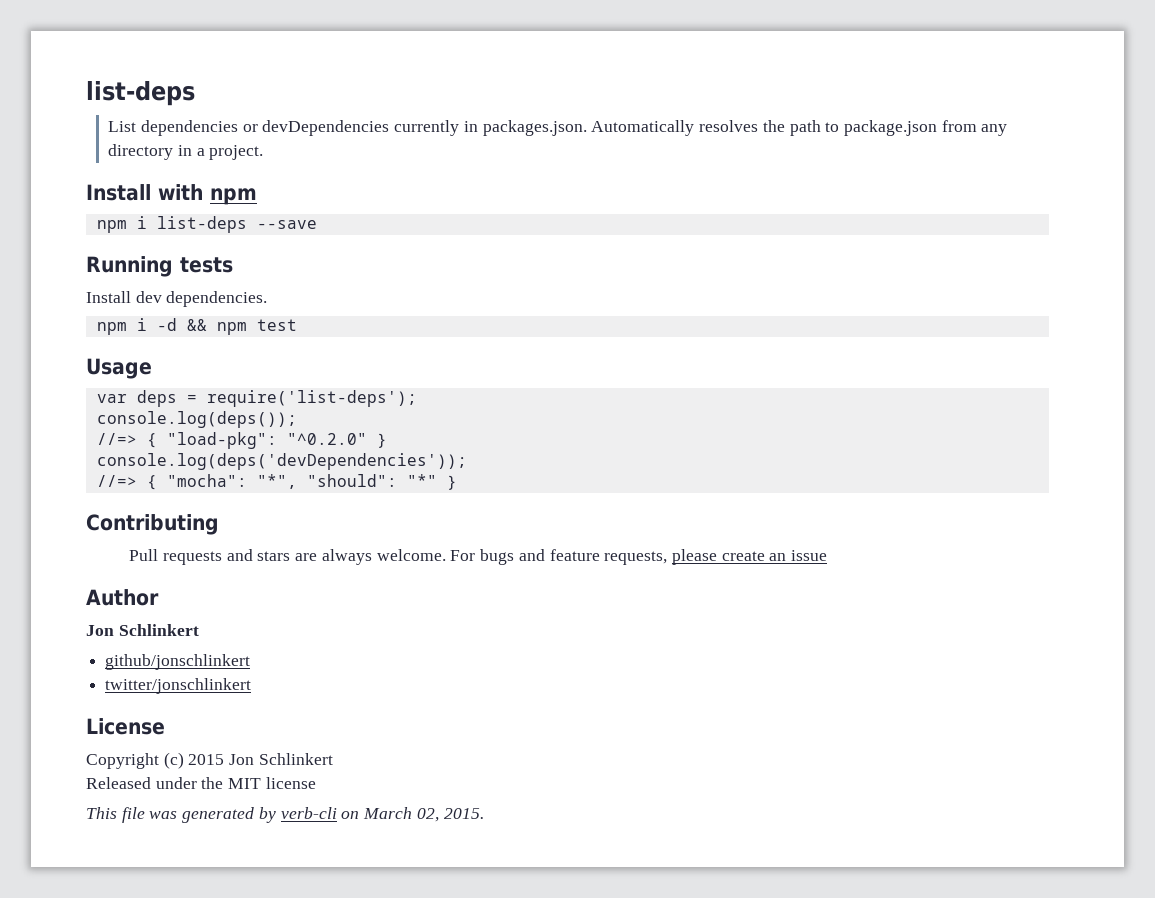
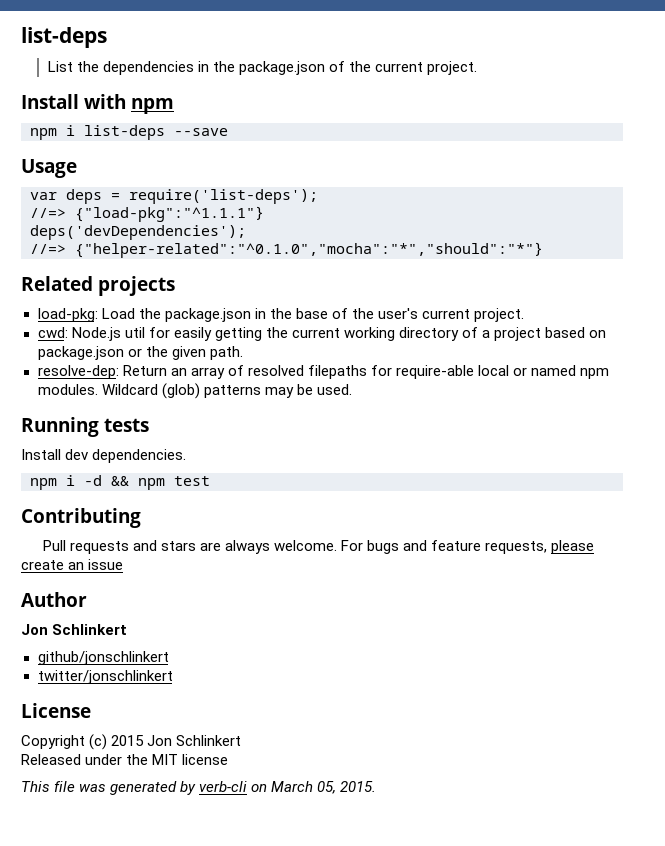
- List dependencies or devDependencies currently in packages.json. Automatically resolves the path to package.json from any directory in a project.
+ List the dependencies in the package.json of the current project.
+ Usage
+ var deps = require('list-deps');
+ //=> {"load-pkg":"^1.1.1"}
+ deps('devDependencies');
+ //=> {"helper-related":"^0.1.0","mocha":"*","should":"*"}
+ Related projects
+ load-pkg: Load the package.json in the base of the user's current project.
+ cwd: Node.js util for easily getting the current working directory of a project based on package.json or the given path.
+ resolve-dep: Return an array of resolved filepaths for require-able local or named npm modules. Wildcard (glob) patterns may be used.
- Usage
- var deps = require('list-deps');
- console.log(deps());
- //=> { "load-pkg": "^0.2.0" }
- console.log(deps('devDependencies'));
- //=> { "mocha": "*", "should": "*" }
- This file was generated by verb-cli on March 02, 2015.
+ This file was generated by verb-cli on March 05, 2015.

